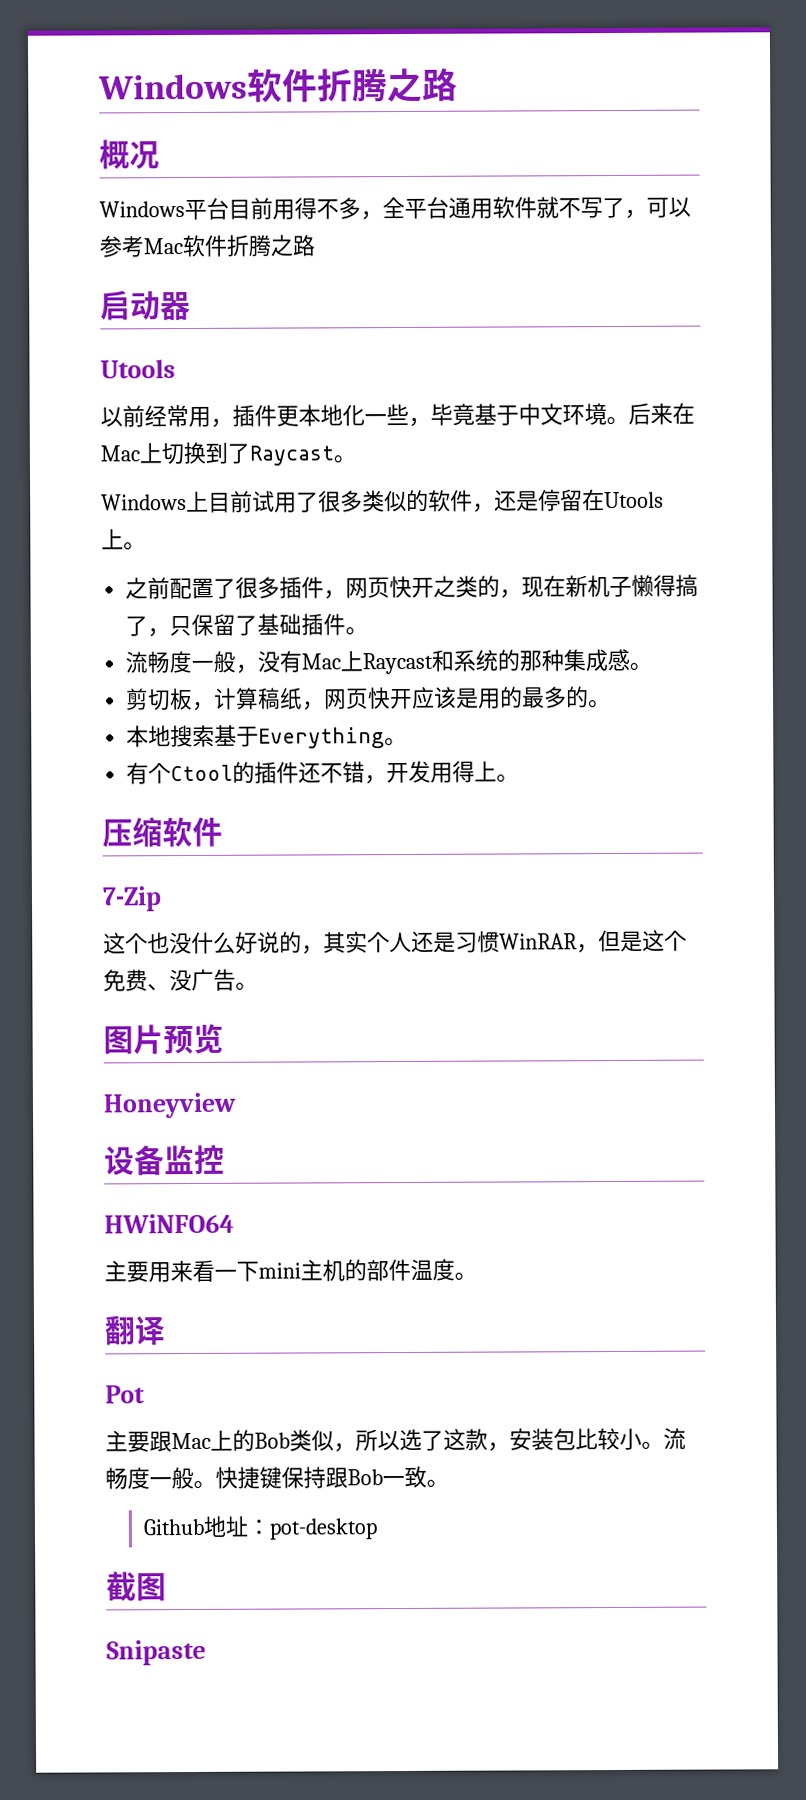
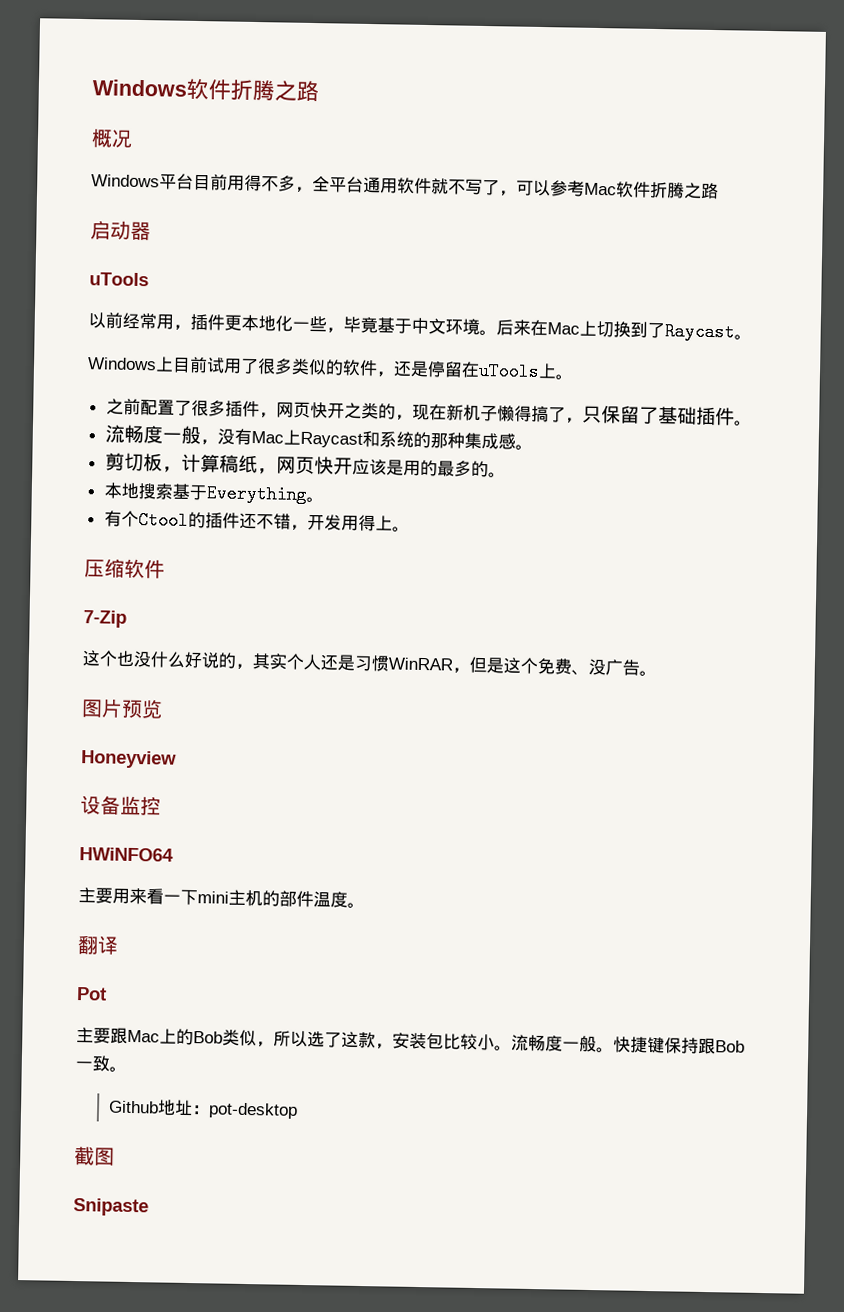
  启动器
- Utools
+ uTools
- Windows上目前试用了很多类似的软件，还是停留在Utools上。
+ Windows上目前试用了很多类似的软件，还是停留在uTools上。

